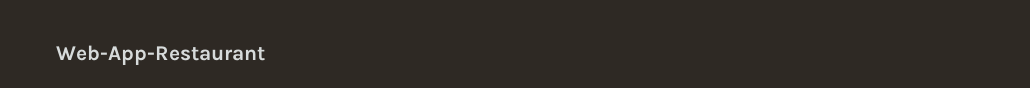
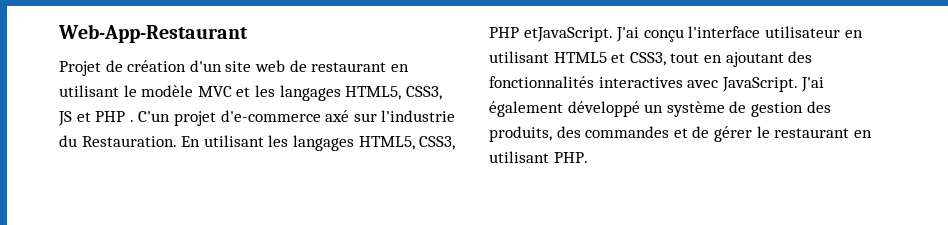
+ Projet de création d'un site web de restaurant en utilisant le modèle MVC et les langages HTML5, CSS3, JS et PHP . C'un projet d'e-commerce axé sur l'industrie du Restauration. En utilisant les langages HTML5, CSS3, PHP etJavaScript. J'ai conçu l'interface utilisateur en utilisant HTML5 et CSS3, tout en ajoutant des fonctionnalités interactives avec JavaScript. J'ai également développé un système de gestion des produits, des commandes et de gérer le restaurant en utilisant PHP.

